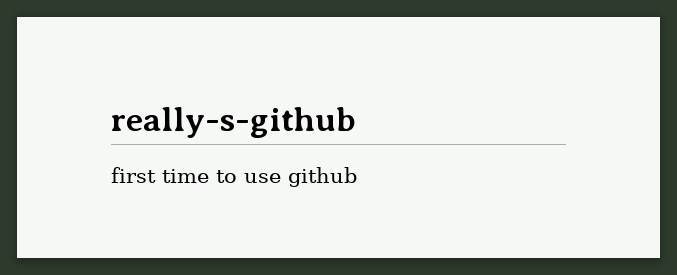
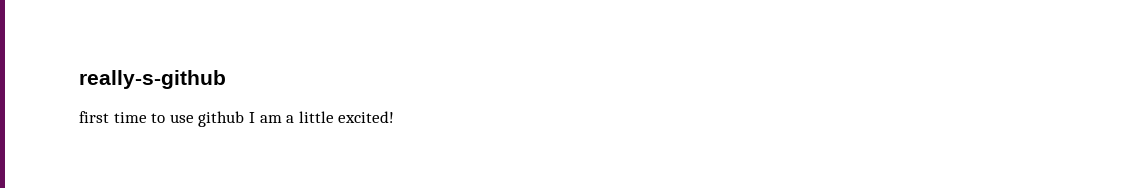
- first time to use github
+ first time to use github I am a little excited!

